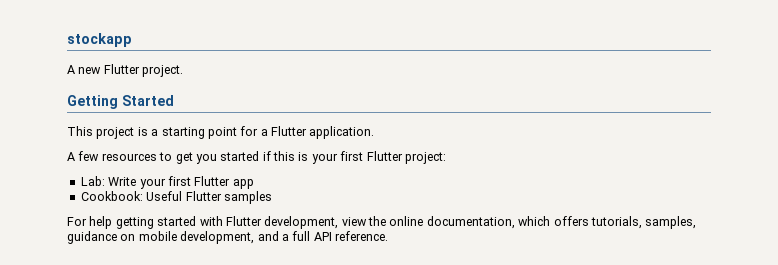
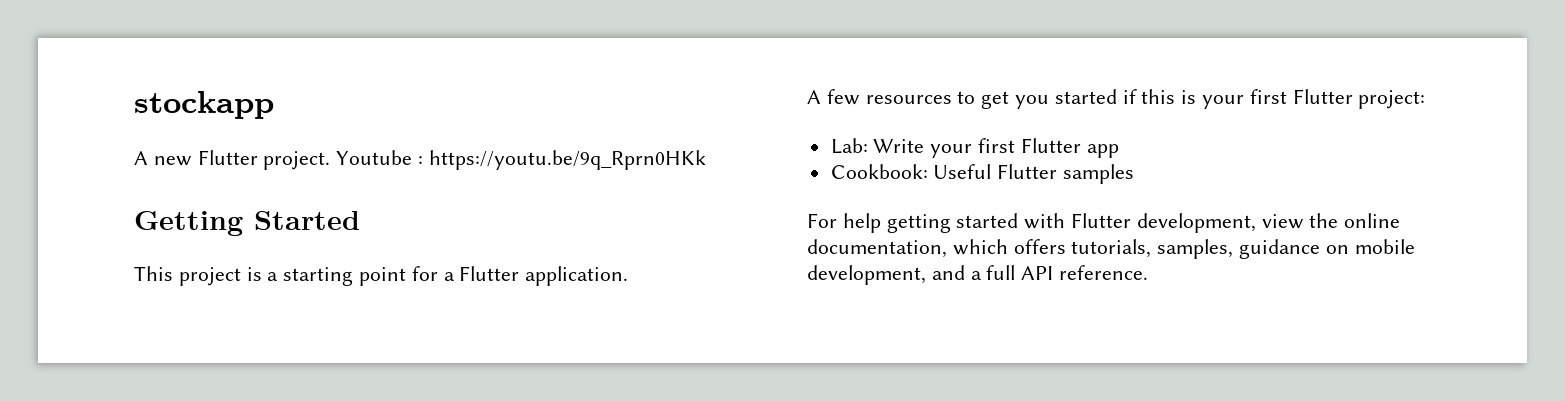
+ Youtube : https://youtu.be/9q_Rprn0HKk

